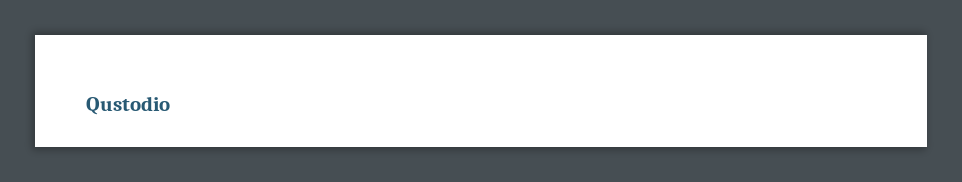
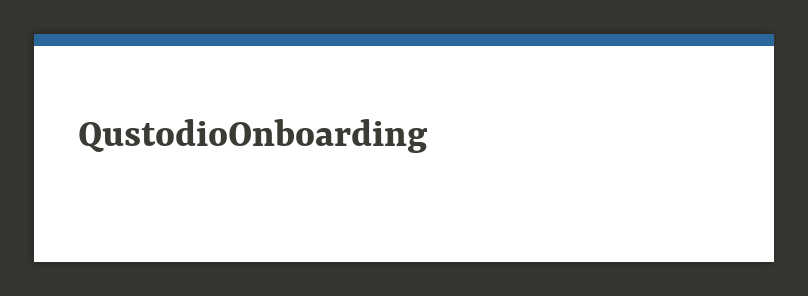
- Qustodio
+ QustodioOnboarding

